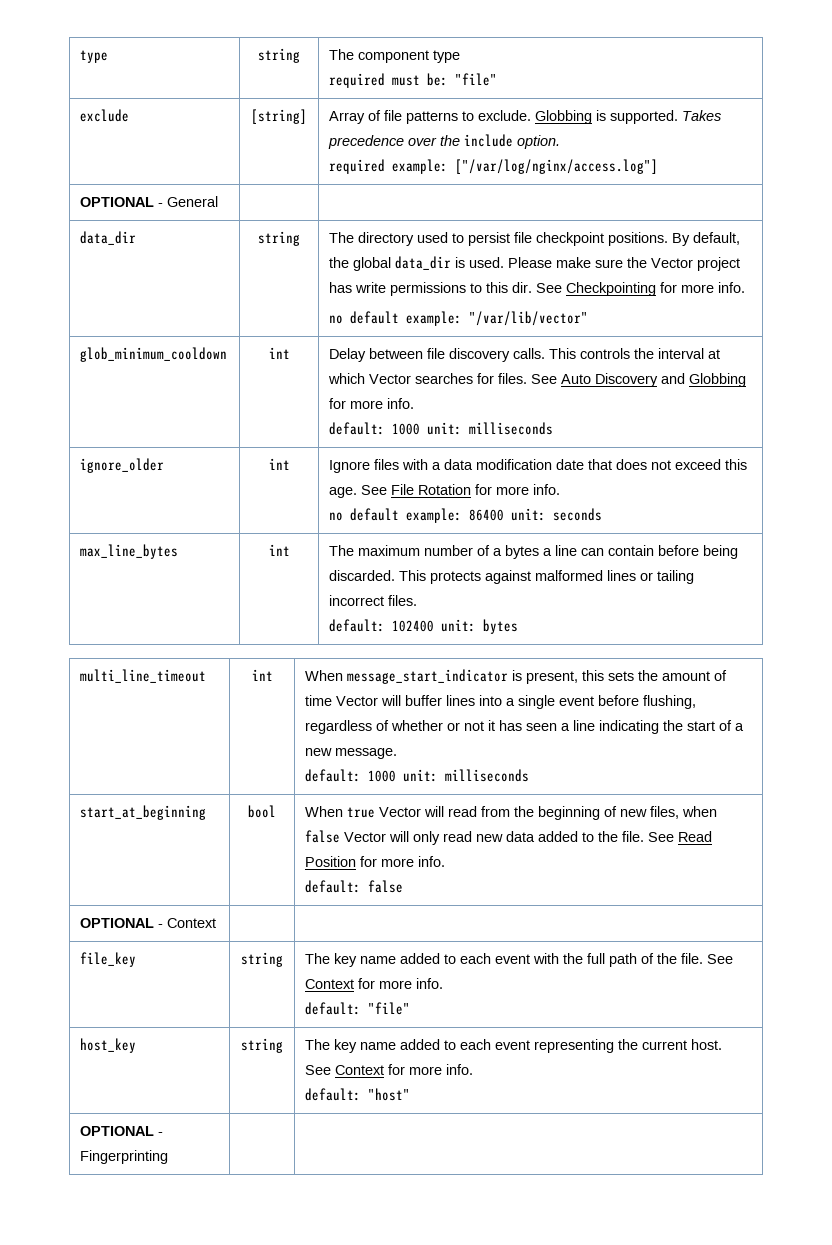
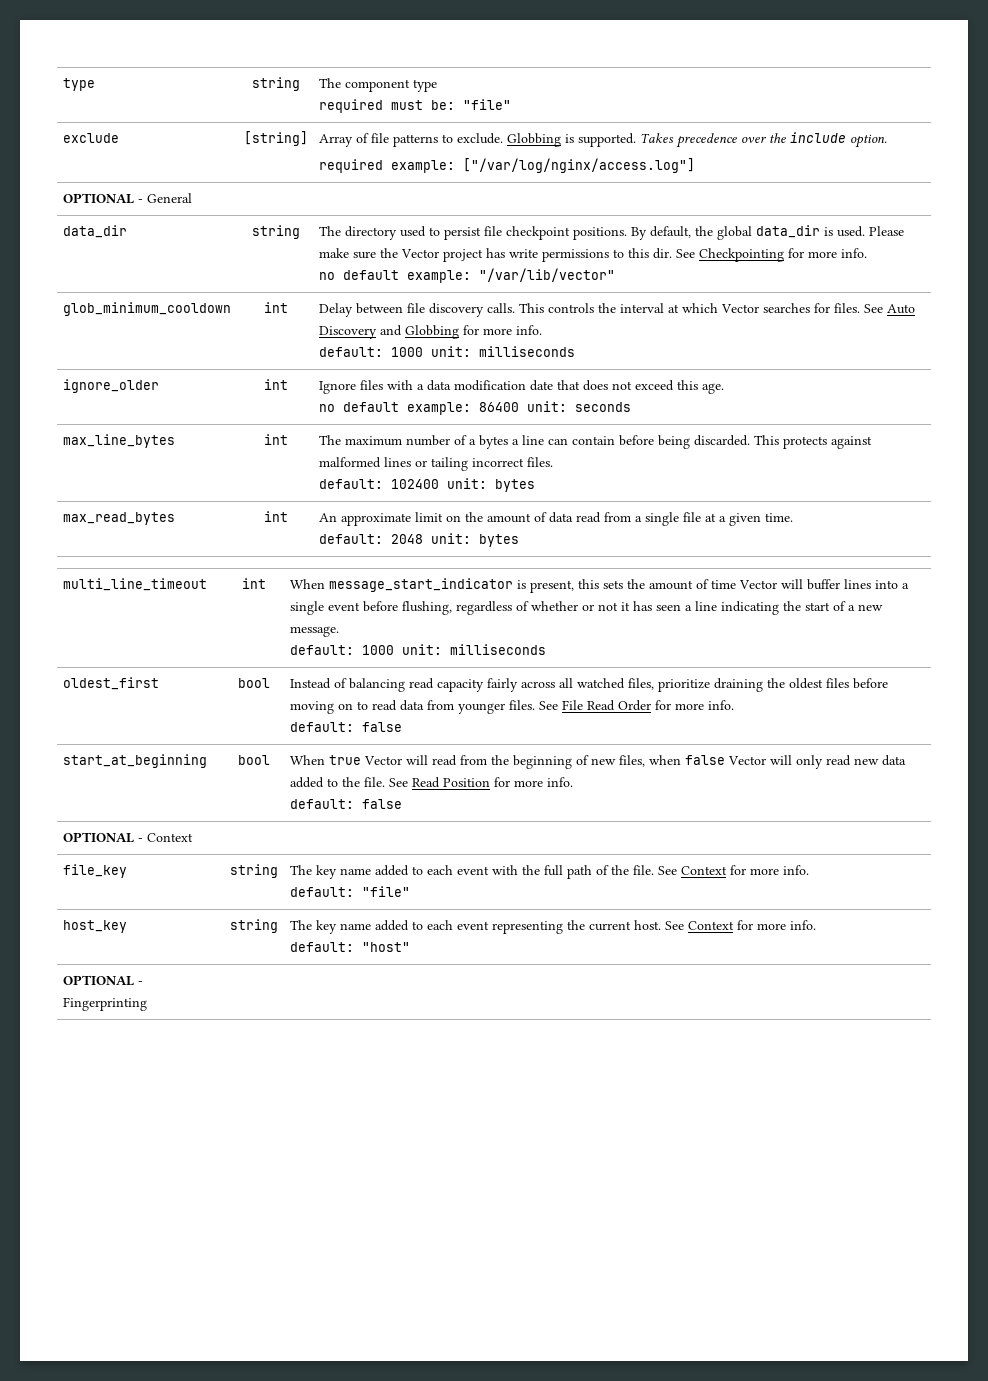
- ignore_older | int | Ignore files with a data modification date that does not exceed this age. See File Rotation for more info.
+ ignore_older | int | Ignore files with a data modification date that does not exceed this age.
+ max_read_bytes | int | An approximate limit on the amount of data read from a single file at a given time.
+ default: 2048 unit: bytes
+ oldest_first | bool | Instead of balancing read capacity fairly across all watched files, prioritize draining the oldest files before moving on to read data from younger files. See File Read Order for more info.
+ default: false

